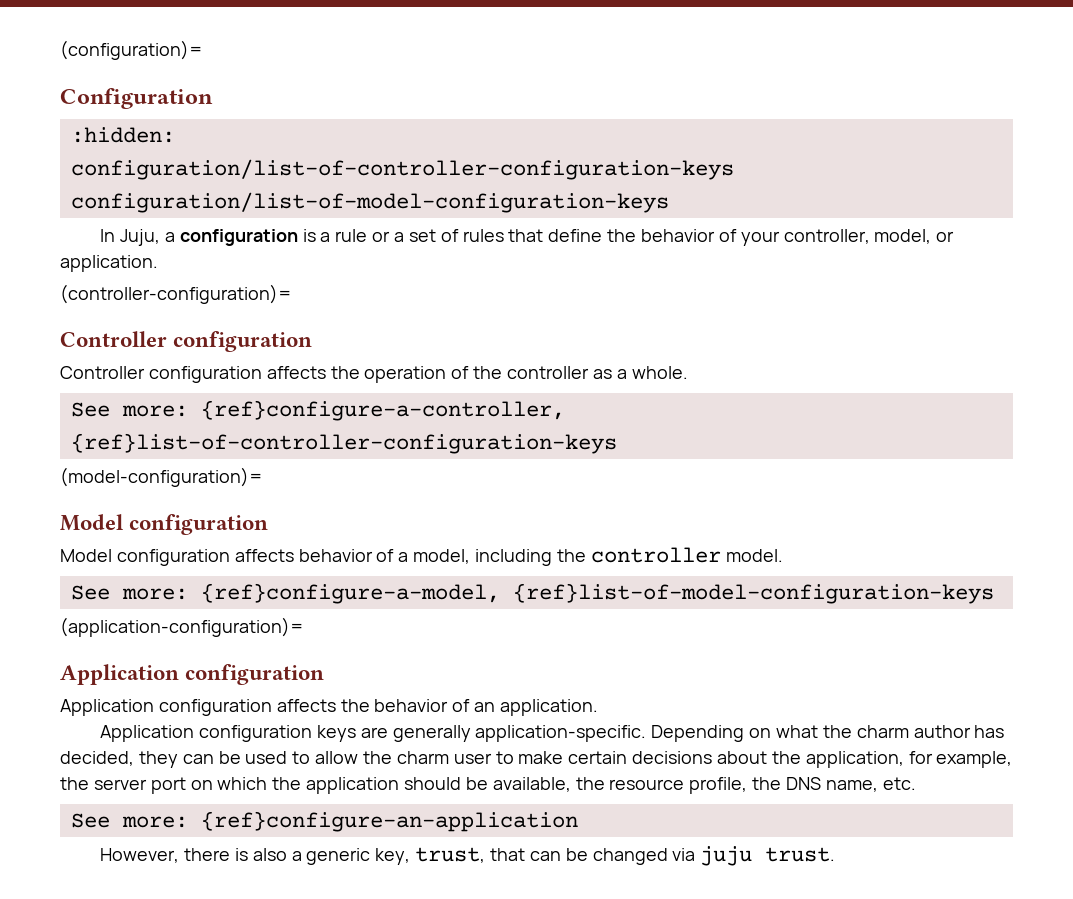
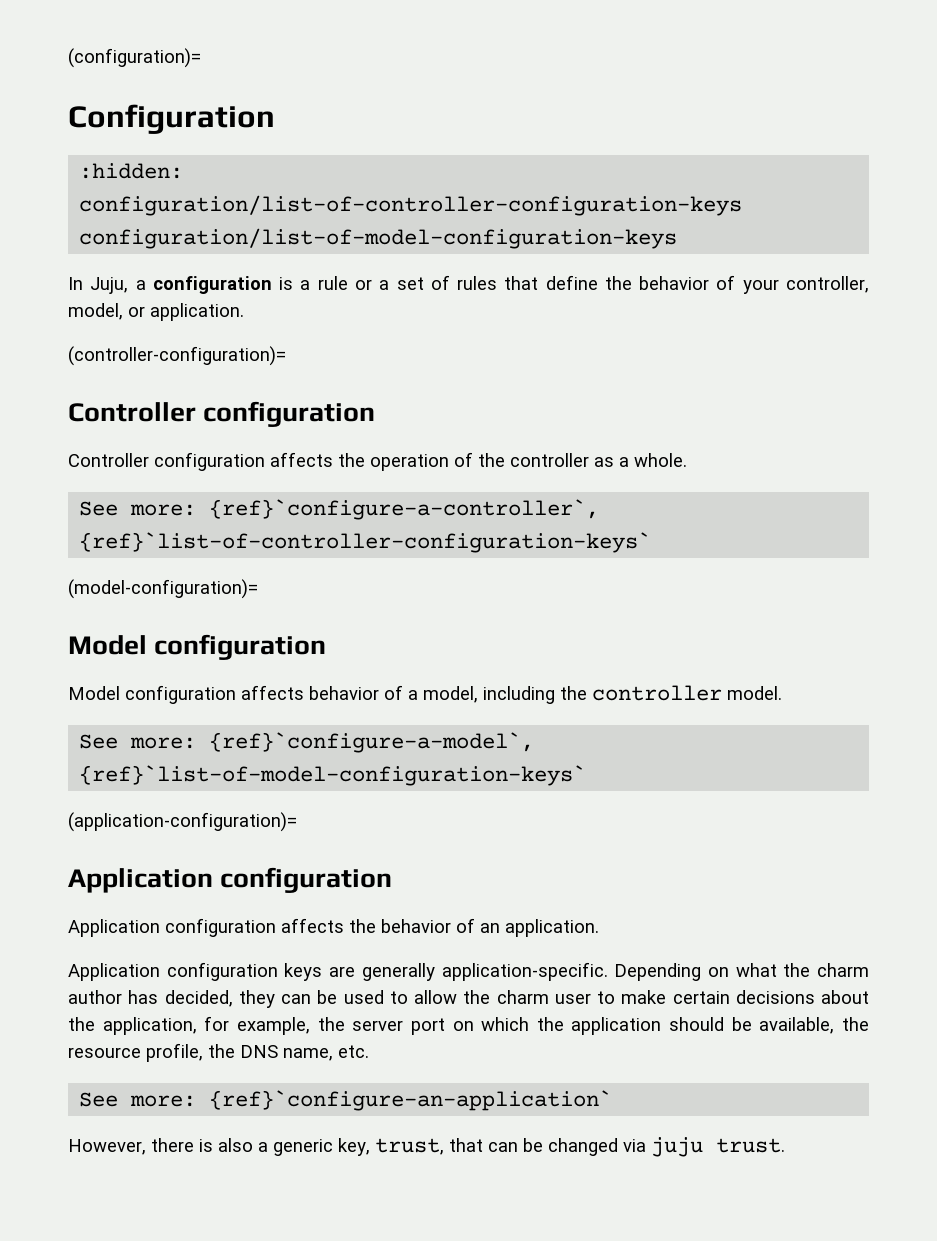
- See more: {ref}configure-a-controller, {ref}list-of-controller-configuration-keys
+ See more: {ref}`configure-a-controller`, {ref}`list-of-controller-configuration-keys`
- See more: {ref}configure-a-model, {ref}list-of-model-configuration-keys
+ See more: {ref}`configure-a-model`, {ref}`list-of-model-configuration-keys`
- See more: {ref}configure-an-application
+ See more: {ref}`configure-an-application`

